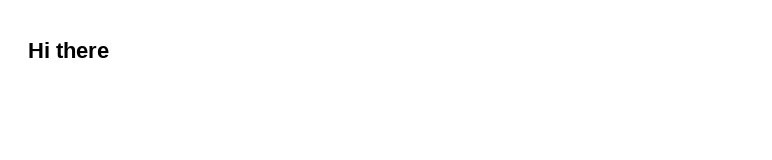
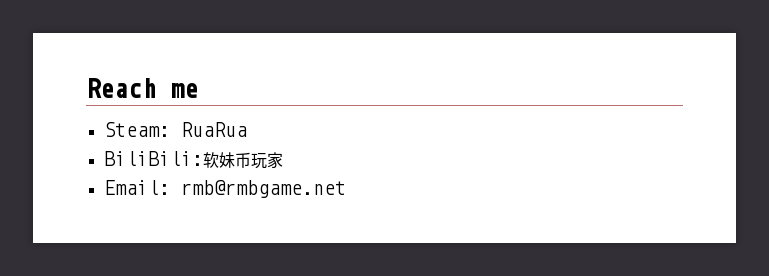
- Hi there
+ Reach me
+ Steam: RuaRua
+ BiliBili:软妹币玩家
+ Email: rmb@rmbgame.net

